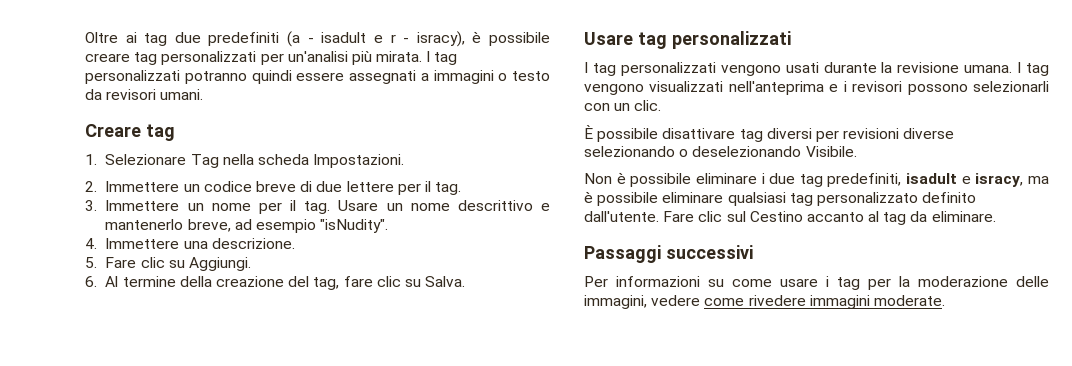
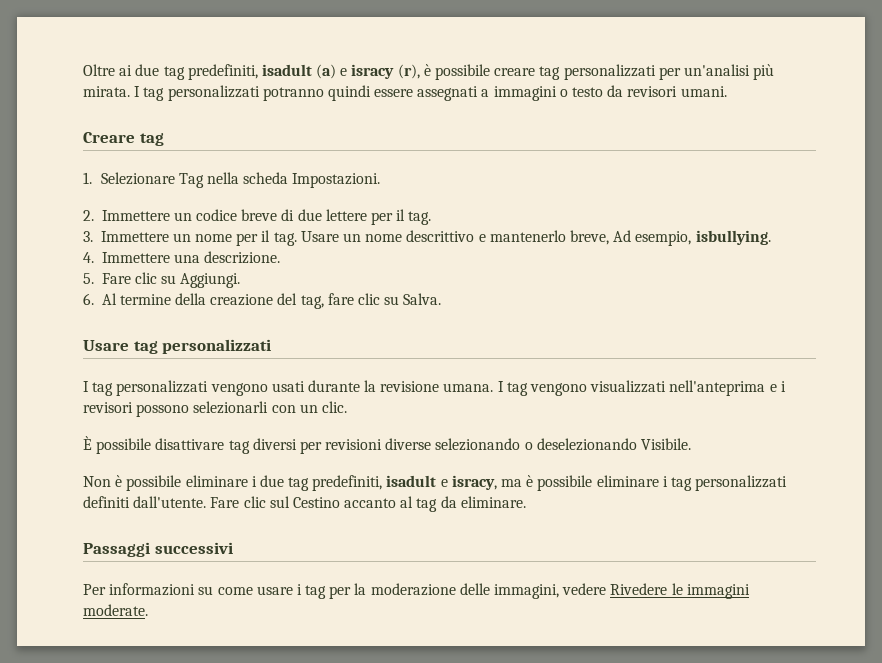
- Oltre ai tag due predefiniti (a - isadult e r - isracy), è possibile creare tag personalizzati per un'analisi più mirata.
+ Oltre ai due tag predefiniti, isadult (a) e isracy (r), è possibile creare tag personalizzati per un'analisi più mirata.
- Usare un nome descrittivo e mantenerlo breve, ad esempio "isNudity".
+ Usare un nome descrittivo e mantenerlo breve, Ad esempio, isbullying.
- Non è possibile eliminare i due tag predefiniti, isadult e isracy, ma è possibile eliminare qualsiasi tag personalizzato definito dall'utente.
+ Non è possibile eliminare i due tag predefiniti, isadult e isracy, ma è possibile eliminare i tag personalizzati definiti dall'utente.
- Per informazioni su come usare i tag per la moderazione delle immagini, vedere come rivedere immagini moderate.
+ Per informazioni su come usare i tag per la moderazione delle immagini, vedere Rivedere le immagini moderate.

